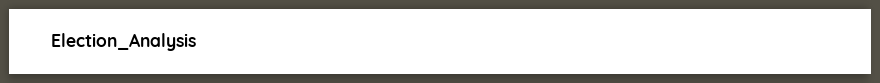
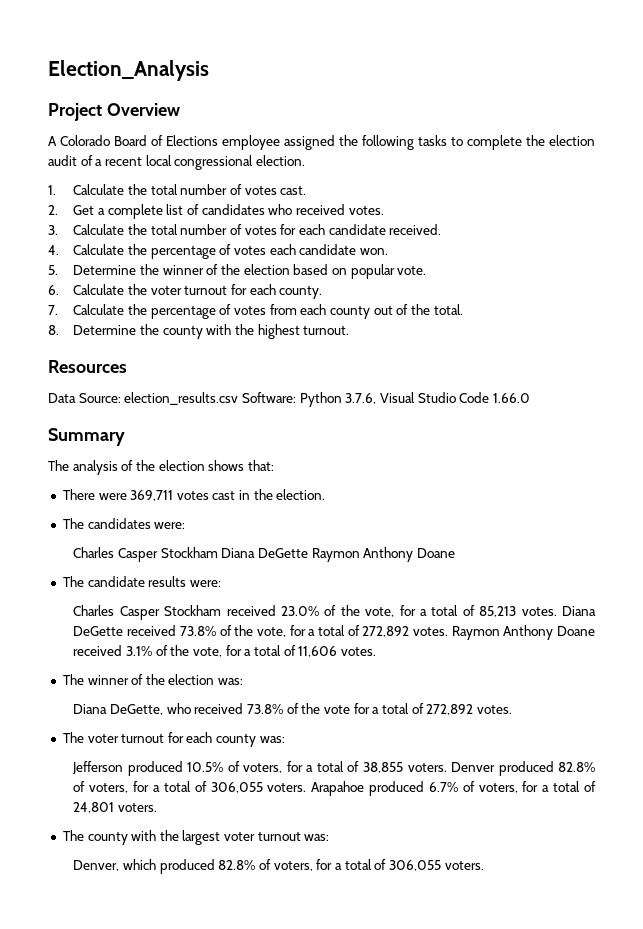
+ Project Overview
+ A Colorado Board of Elections employee assigned the following tasks to complete the election audit of a recent local congressional election.
+ 1. Calculate the total number of votes cast.
+ 2. Get a complete list of candidates who received votes.
+ 3. Calculate the total number of votes for each candidate received.
+ 4. Calculate the percentage of votes each candidate won.
+ 5. Determine the winner of the election based on popular vote.
+ 6. Calculate the voter turnout for each county.
+ 7. Calculate the percentage of votes from each county out of the total.
+ 8. Determine the county with the highest turnout.
+ Resources
+ Data Source: election_results.csv Software: Python 3.7.6, Visual Studio Code 1.66.0
+ Summary
+ The analysis of the election shows that:
+ There were 369,711 votes cast in the election.
+ The candidates were:
+ Charles Casper Stockham Diana DeGette Raymon Anthony Doane
+ The candidate results were:
+ Charles Casper Stockham received 23.0% of the vote, for a total of 85,213 votes. Diana DeGette received 73.8% of the vote, for a total of 272,892 votes. Raymon Anthony Doane received 3.1% of the vote, for a total of 11,606 votes.
+ The winner of the election was:
+ Diana DeGette, who received 73.8% of the vote for a total of 272,892 votes.
+ The voter turnout for each county was:
+ Jefferson produced 10.5% of voters, for a total of 38,855 voters. Denver produced 82.8% of voters, for a total of 306,055 voters. Arapahoe produced 6.7% of voters, for a total of 24,801 voters.
+ The county with the largest voter turnout was:
+ Denver, which produced 82.8% of voters, for a total of 306,055 voters.

